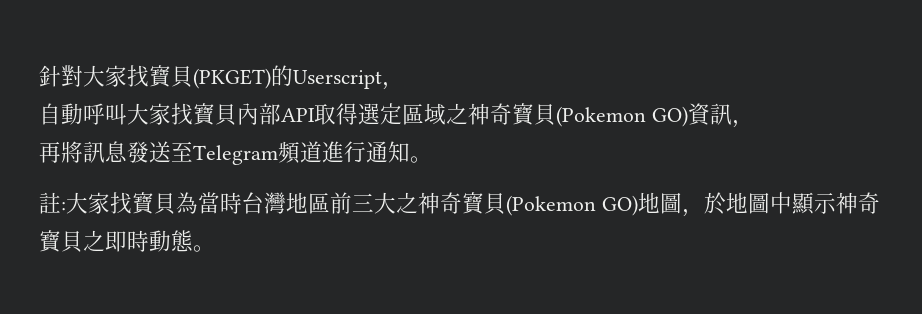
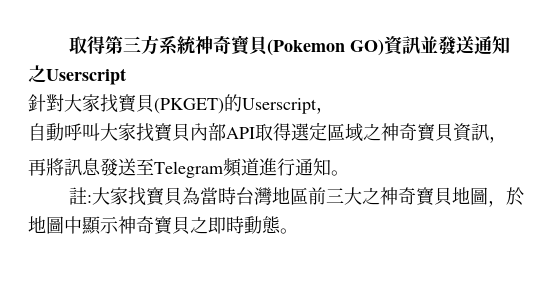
+ 取得第三方系統神奇寶貝(Pokemon GO)資訊並發送通知之Userscript
- 自動呼叫大家找寶貝內部API取得選定區域之神奇寶貝(Pokemon GO)資訊，
+ 自動呼叫大家找寶貝內部API取得選定區域之神奇寶貝資訊，
- 註:大家找寶貝為當時台灣地區前三大之神奇寶貝(Pokemon GO)地圖，於地圖中顯示神奇寶貝之即時動態。
+ 註:大家找寶貝為當時台灣地區前三大之神奇寶貝地圖，於地圖中顯示神奇寶貝之即時動態。

